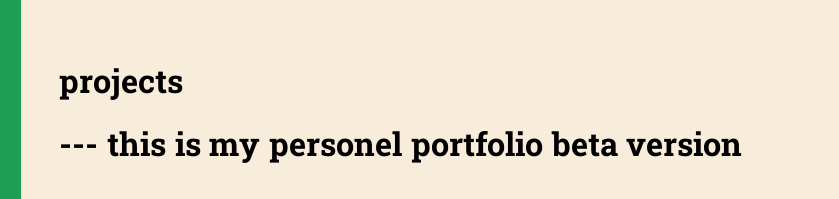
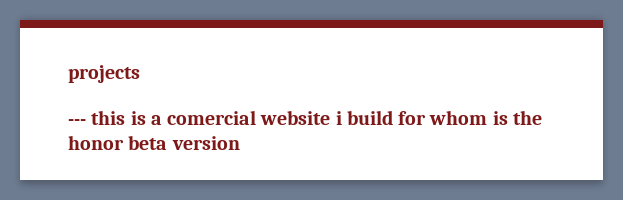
- --- this is my personel portfolio beta version
+ --- this is a comercial website i build for whom is the honor beta version

